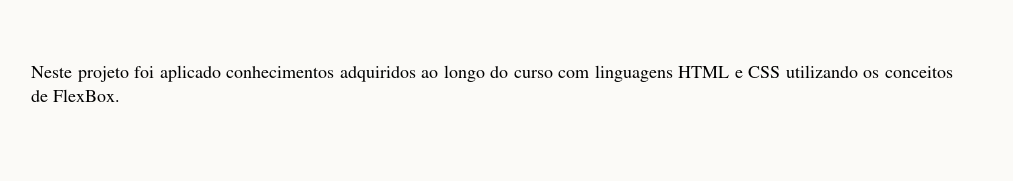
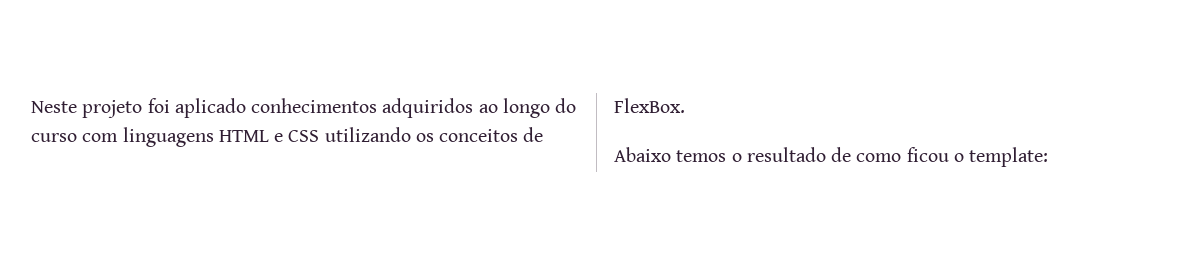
+ Abaixo temos o resultado de como ficou o template:

